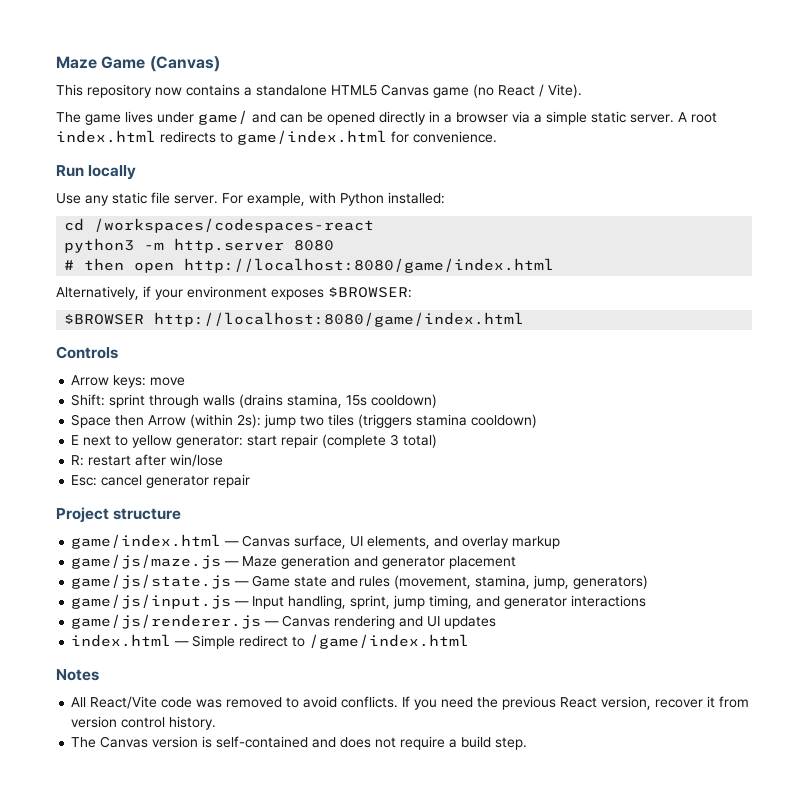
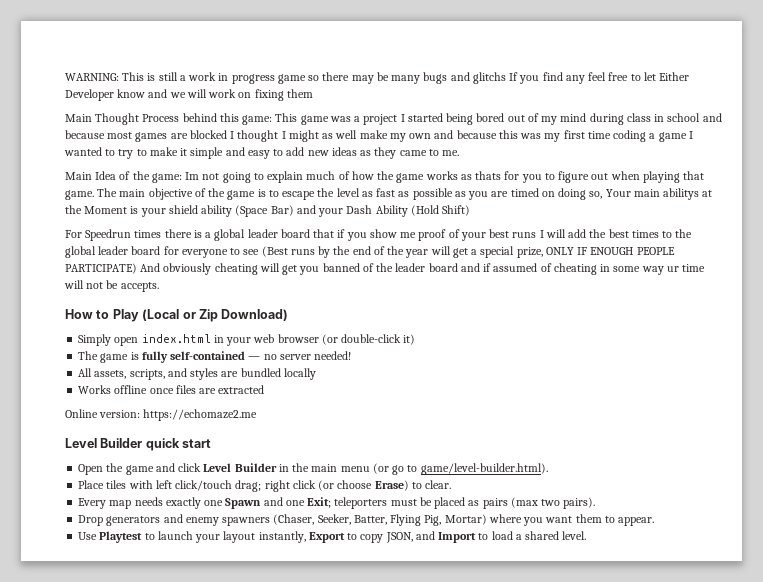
- Maze Game (Canvas)
- This repository now contains a standalone HTML5 Canvas game (no React / Vite).
- The game lives under game/ and can be opened directly in a browser via a simple static server. A root index.html redirects to game/index.html for convenience.
- Run locally
- Use any static file server. For example, with Python installed:
- cd /workspaces/codespaces-react
- python3 -m http.server 8080
- # then open http://localhost:8080/game/index.html
- Alternatively, if your environment exposes $BROWSER:
- $BROWSER http://localhost:8080/game/index.html
- Controls
- Arrow keys: move
- Shift: sprint through walls (drains stamina, 15s cooldown)
- Space then Arrow (within 2s): jump two tiles (triggers stamina cooldown)
- E next to yellow generator: start repair (complete 3 total)
- R: restart after win/lose
- Esc: cancel generator repair
- Project structure
- game/index.html — Canvas surface, UI elements, and overlay markup
- game/js/maze.js — Maze generation and generator placement
- game/js/state.js — Game state and rules (movement, stamina, jump, generators)
- game/js/input.js — Input handling, sprint, jump timing, and generator interactions
- game/js/renderer.js — Canvas rendering and UI updates
- index.html — Simple redirect to /game/index.html
- Notes
- All React/Vite code was removed to avoid conflicts. If you need the previous React version, recover it from version control history.
- The Canvas version is self-contained and does not require a build step.
+ WARNING: This is still a work in progress game so there may be many bugs and glitchs If you find any feel free to let Either Developer know and we will work on fixing them
+ Main Thought Process behind this game: This game was a project I started being bored out of my mind during class in school and because most games are blocked I thought I might as well make my own and because this was my first time coding a game I wanted to try to make it simple and easy to add new ideas as they came to me.
+ Main Idea of the game: Im not going to explain much of how the game works as thats for you to figure out when playing that game. The main objective of the game is to escape the level as fast as possible as you are timed on doing so, Your main abilitys at the Moment is your shield ability (Space Bar) and your Dash Ability (Hold Shift)
+ For Speedrun times there is a global leader board that if you show me proof of your best runs I will add the best times to the global leader board for everyone to see (Best runs by the end of the year will get a special prize, ONLY IF ENOUGH PEOPLE PARTICIPATE) And obviously cheating will get you banned of the leader board and if assumed of cheating in some way ur time will not be accepts.
+ How to Play (Local or Zip Download)
+ Simply open index.html in your web browser (or double-click it)
+ The game is fully self-contained — no server needed!
+ All assets, scripts, and styles are bundled locally
+ Works offline once files are extracted
+ Online version: https://echomaze2.me
+ Level Builder quick start
+ Open the game and click Level Builder in the main menu (or go to game/level-builder.html).
+ Place tiles with left click/touch drag; right click (or choose Erase) to clear.
+ Every map needs exactly one Spawn and one Exit; teleporters must be placed as pairs (max two pairs).
+ Drop generators and enemy spawners (Chaser, Seeker, Batter, Flying Pig, Mortar) where you want them to appear.
+ Use Playtest to launch your layout instantly, Export to copy JSON, and Import to load a shared level.

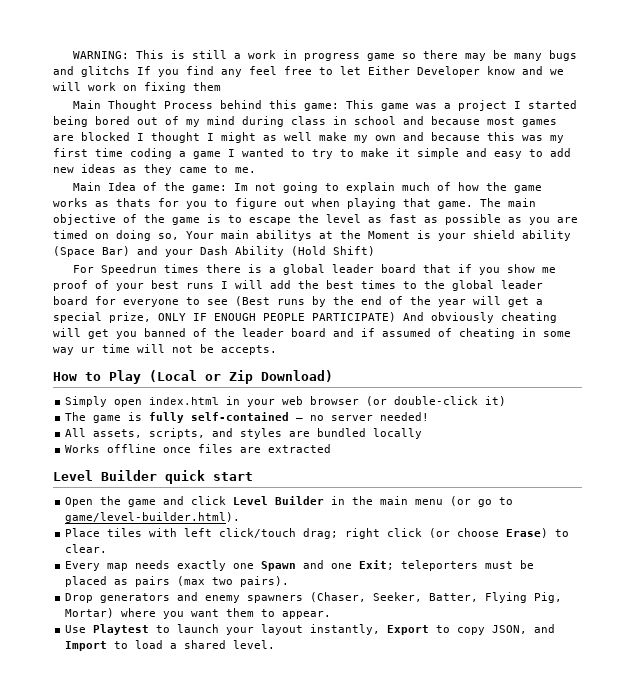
- Online version: https://echomaze2.me

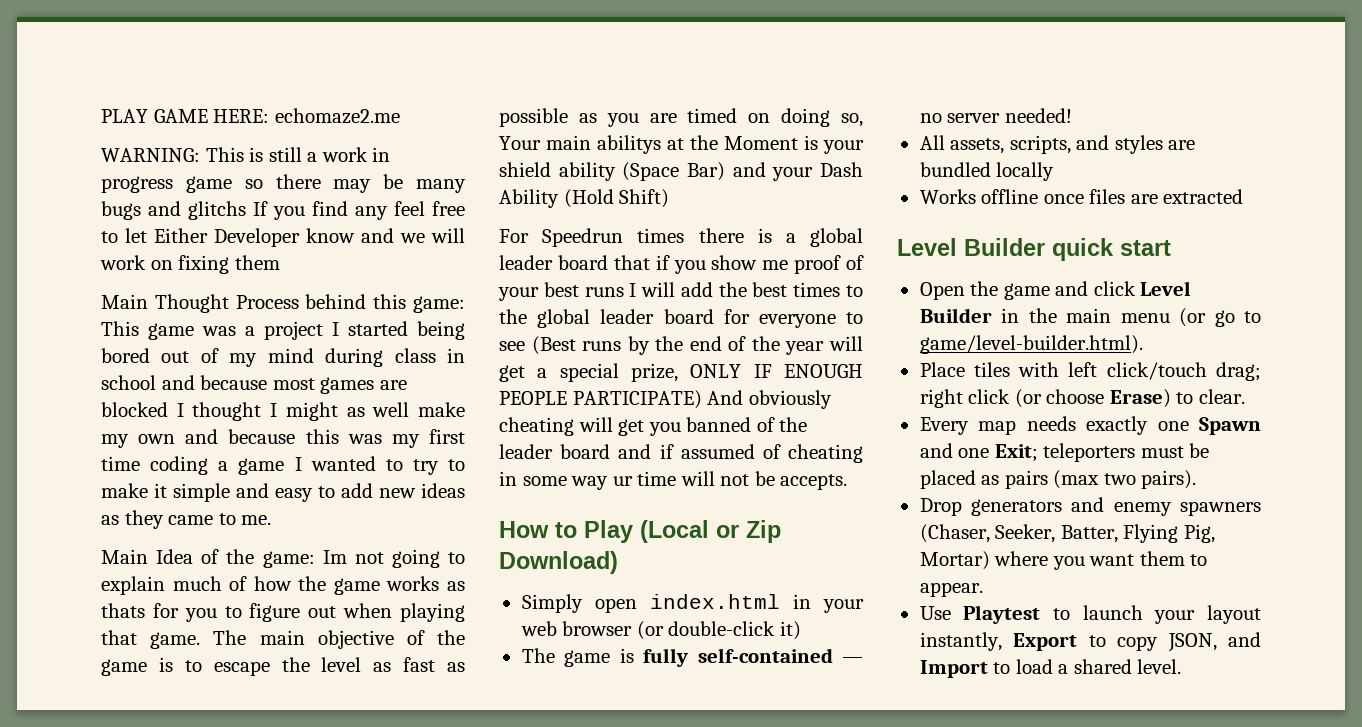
+ PLAY GAME HERE: echomaze2.me

